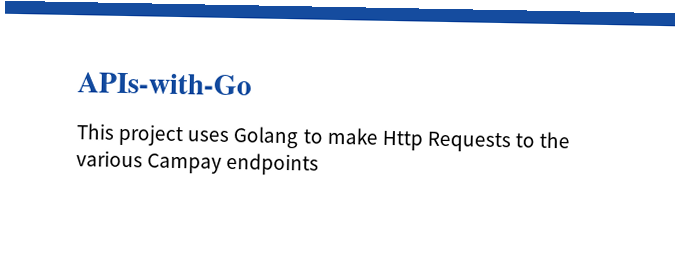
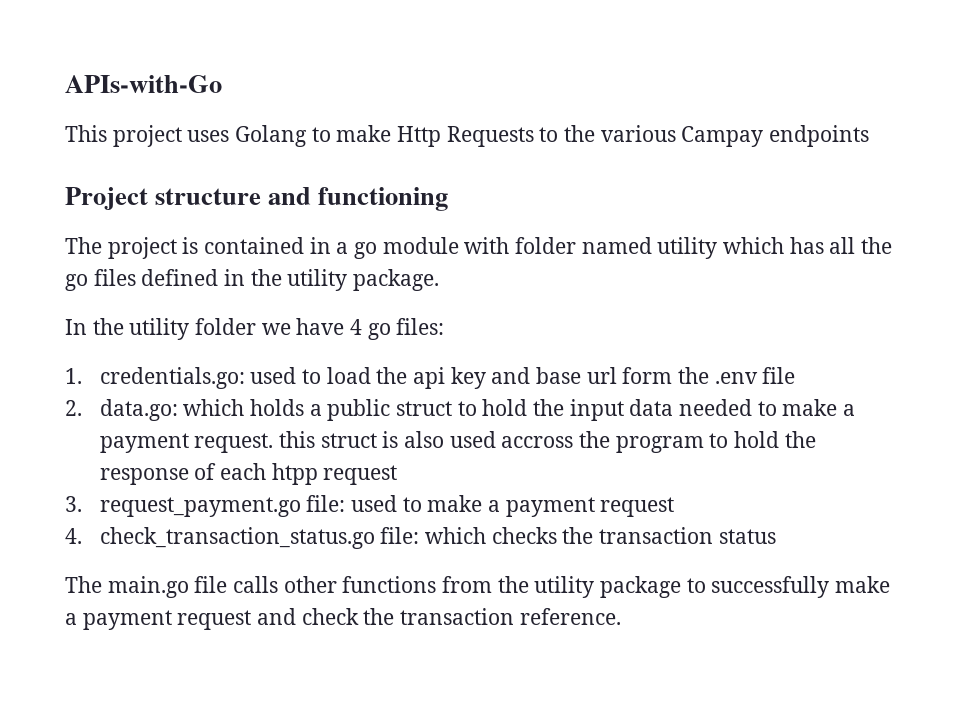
+ Project structure and functioning
+ The project is contained in a go module with folder named utility which has all the go files defined in the utility package.
+ In the utility folder we have 4 go files:
+ 1. credentials.go: used to load the api key and base url form the .env file
+ 2. data.go: which holds a public struct to hold the input data needed to make a payment request. this struct is also used accross the program to hold the response of each htpp request
+ 3. request_payment.go file: used to make a payment request
+ 4. check_transaction_status.go file: which checks the transaction status
+ The main.go file calls other functions from the utility package to successfully make a payment request and check the transaction reference.

